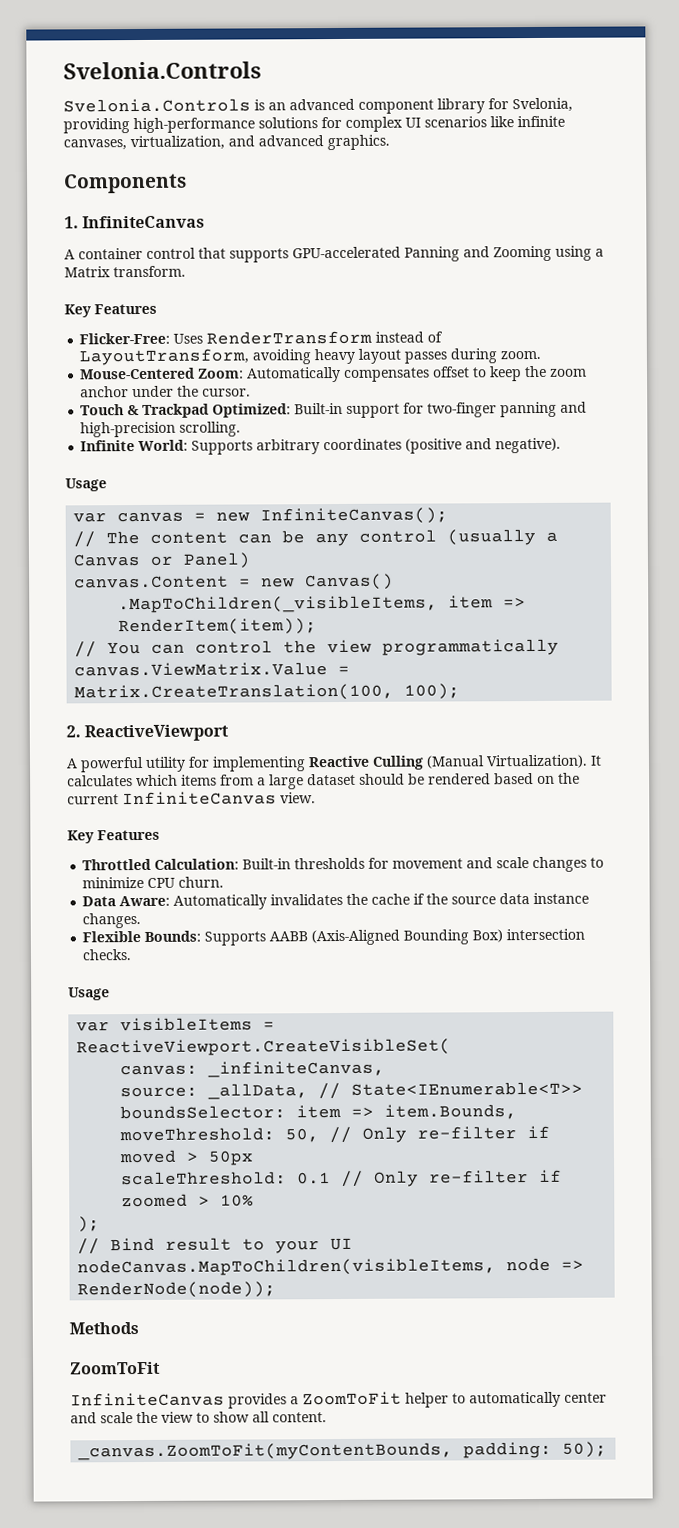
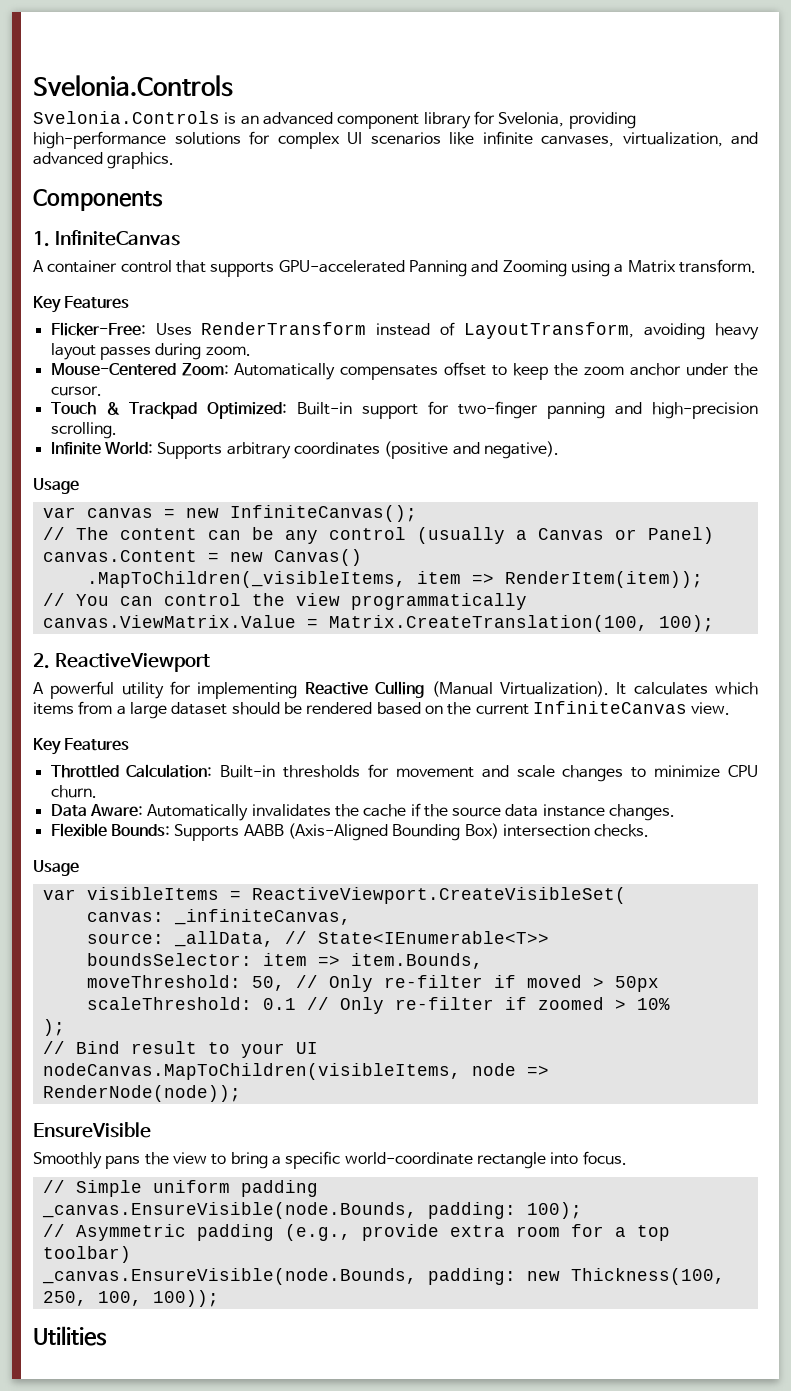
- Methods
- ZoomToFit
- InfiniteCanvas provides a ZoomToFit helper to automatically center and scale the view to show all content.
- _canvas.ZoomToFit(myContentBounds, padding: 50);
+ EnsureVisible
+ Smoothly pans the view to bring a specific world-coordinate rectangle into focus.
+ // Simple uniform padding
+ _canvas.EnsureVisible(node.Bounds, padding: 100);
+ // Asymmetric padding (e.g., provide extra room for a top toolbar)
+ _canvas.EnsureVisible(node.Bounds, padding: new Thickness(100, 250, 100, 100));
+ Utilities

